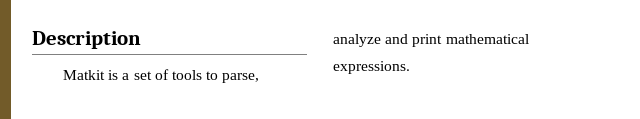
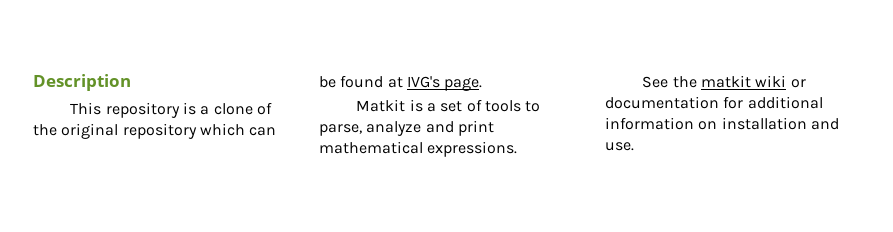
+ This repository is a clone of the original repository which can be found at IVG's page.
+ See the matkit wiki or documentation for additional information on installation and use.

